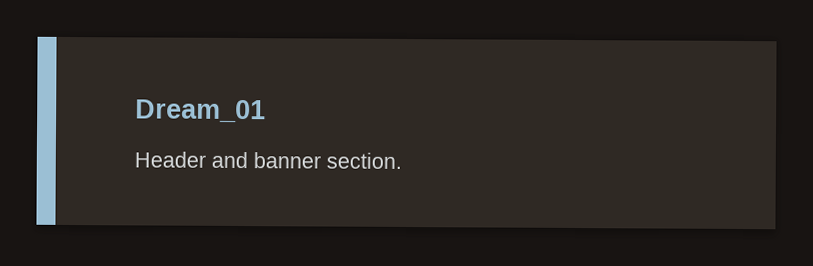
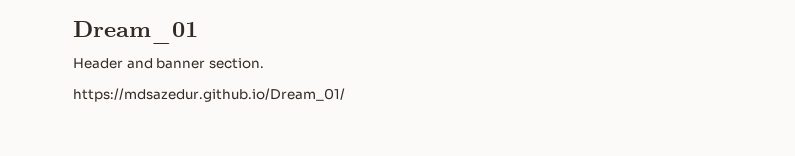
+ https://mdsazedur.github.io/Dream_01/

